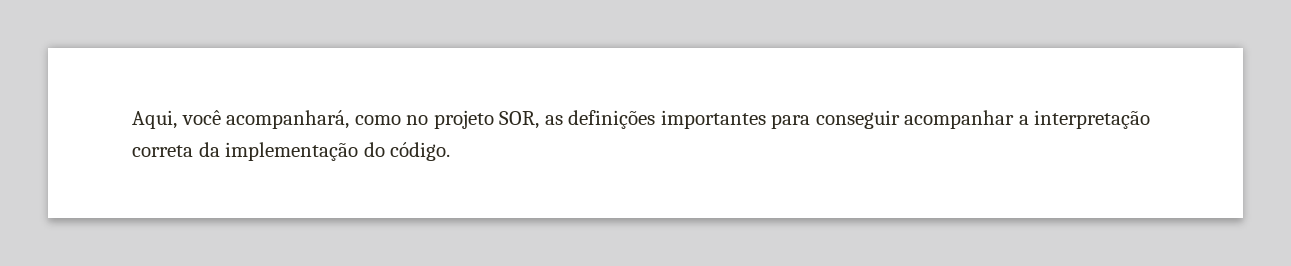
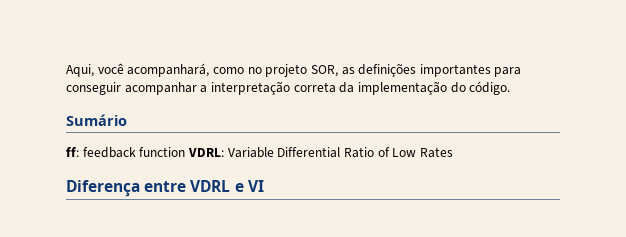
+ Sumário
+ ff: feedback function VDRL: Variable Differential Ratio of Low Rates
+ Diferença entre VDRL e VI

